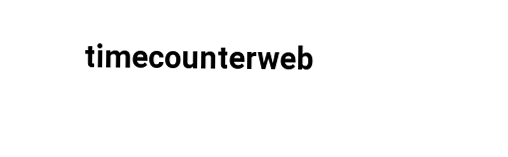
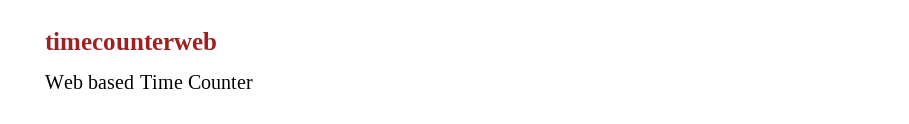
+ Web based Time Counter

